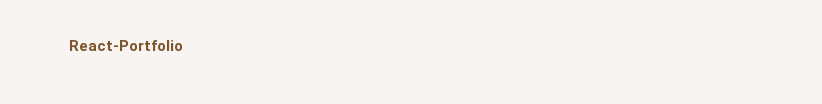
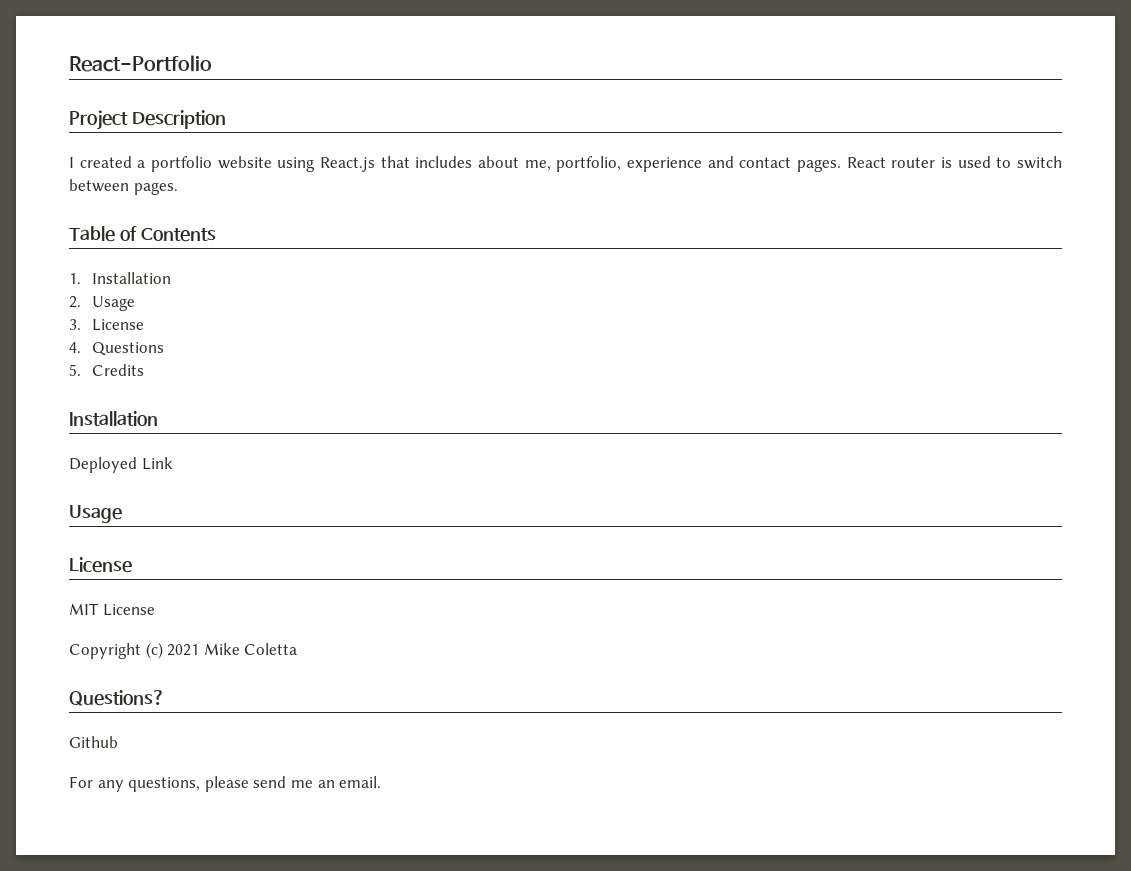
+ Project Description
+ I created a portfolio website using React.js that includes about me, portfolio, experience and contact pages. React router is used to switch between pages.
+ Table of Contents
+ 1. Installation
+ 2. Usage
+ 3. License
+ 4. Questions
+ 5. Credits
+ Installation
+ Deployed Link
+ Usage
+ License
+ MIT License
+ Copyright (c) 2021 Mike Coletta
+ Questions?
+ Github
+ For any questions, please send me an email.

